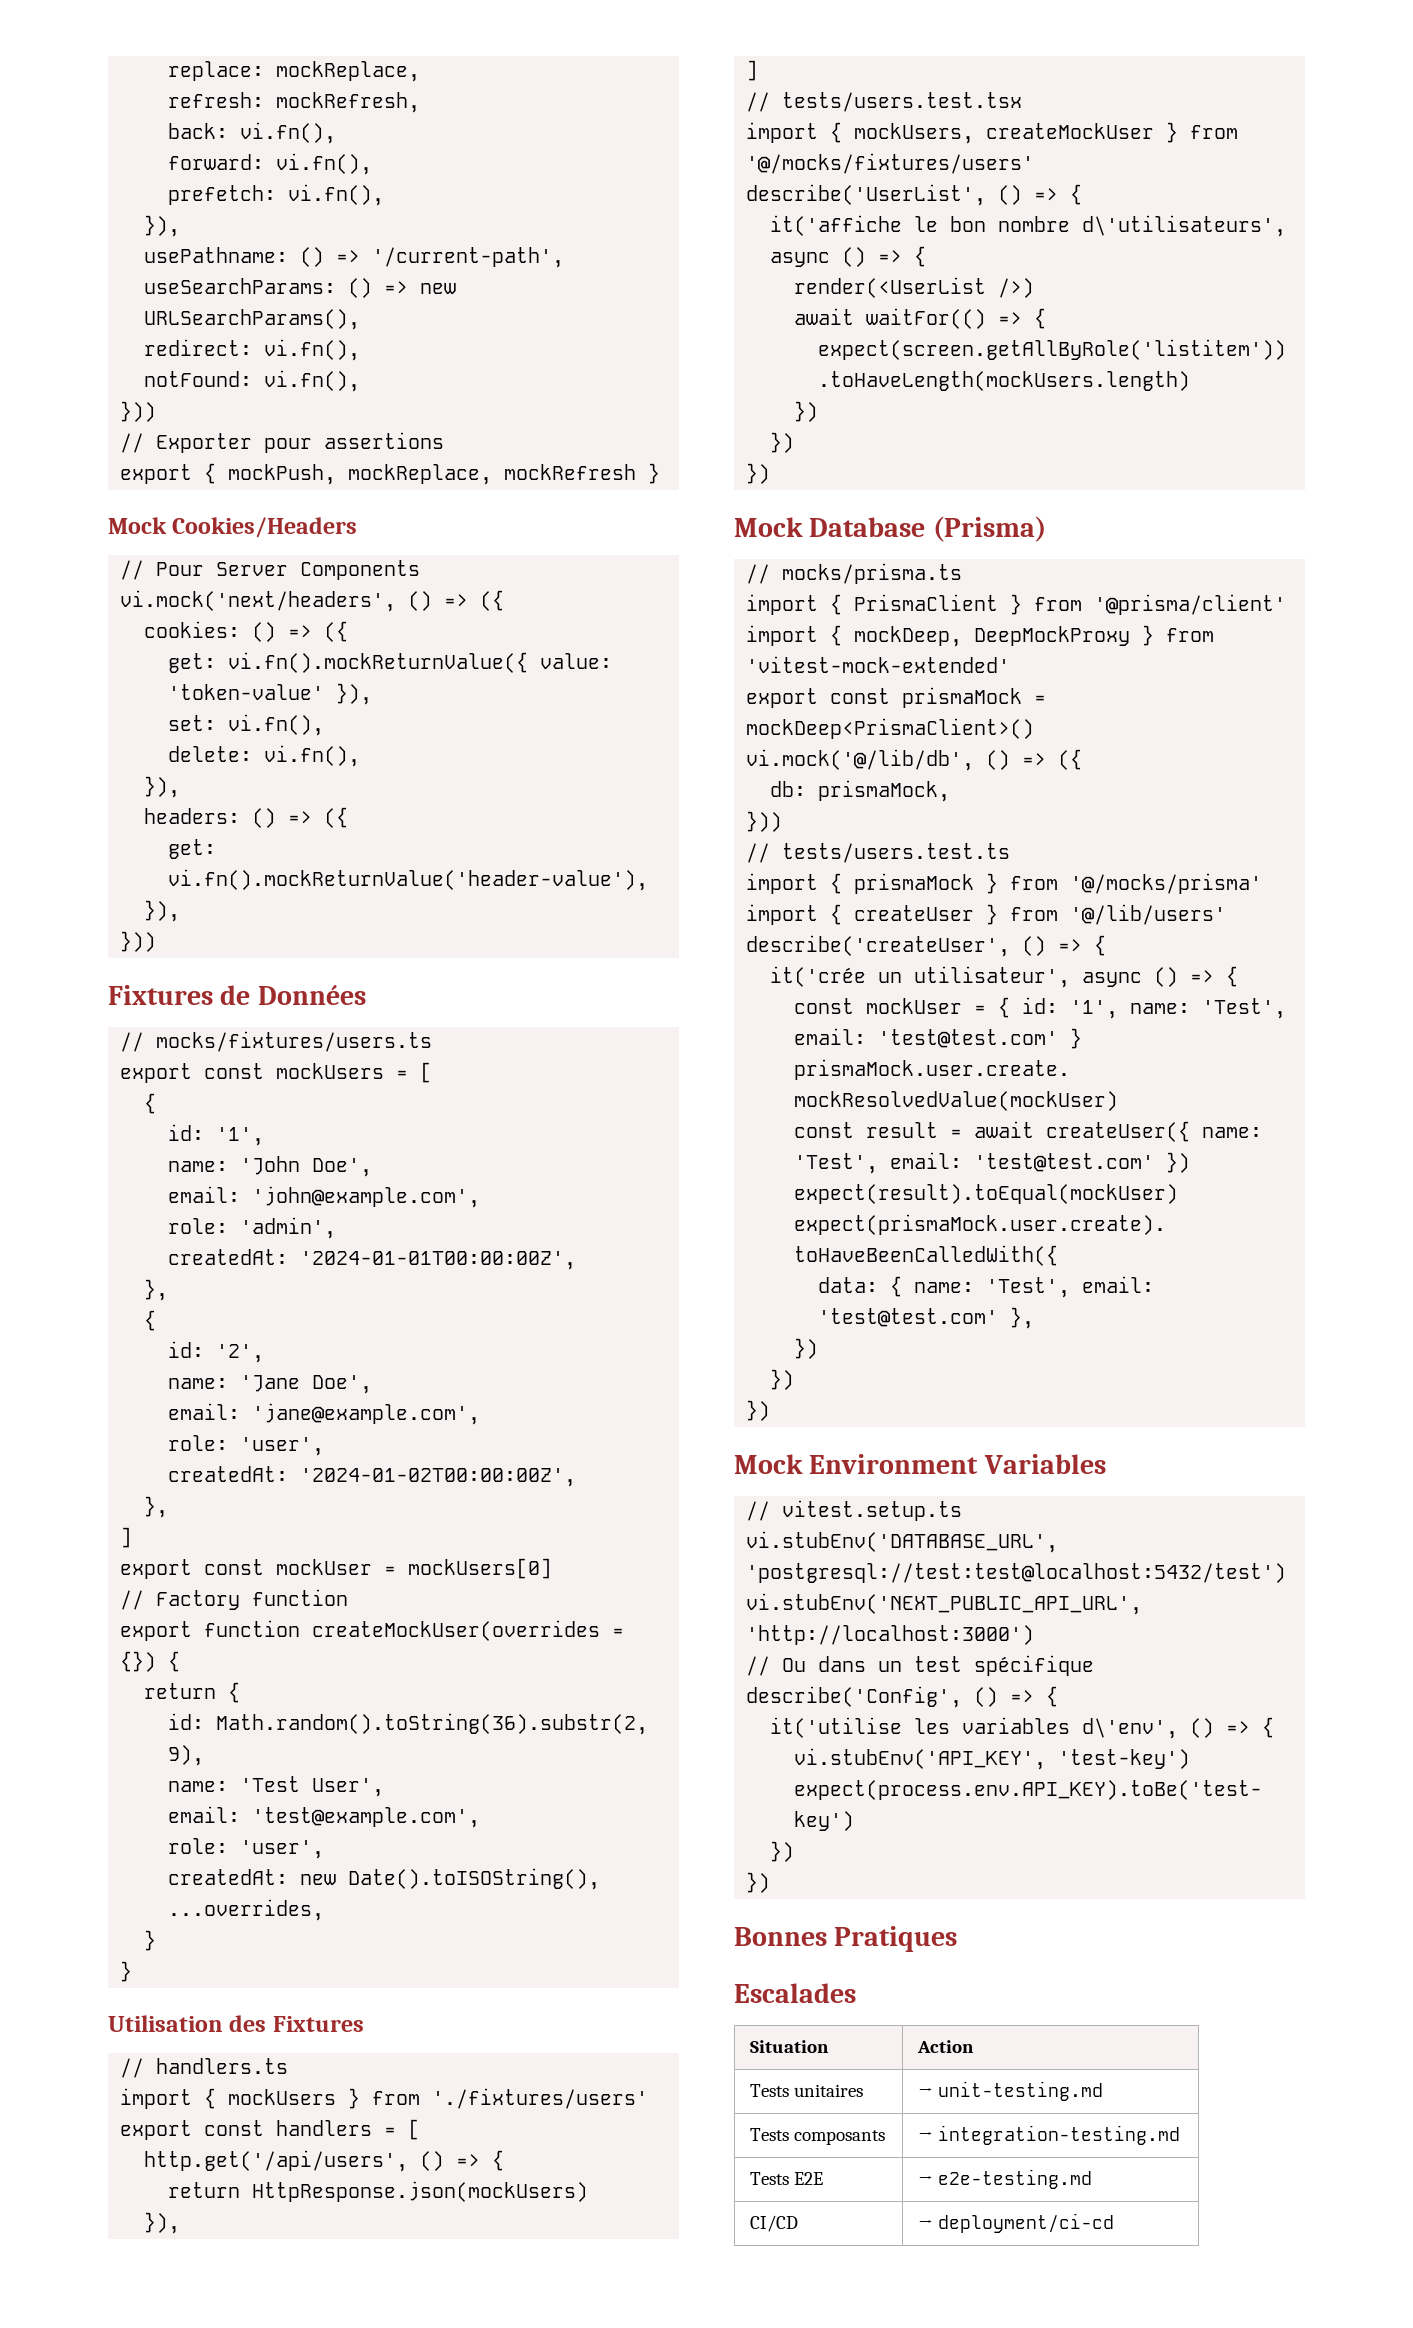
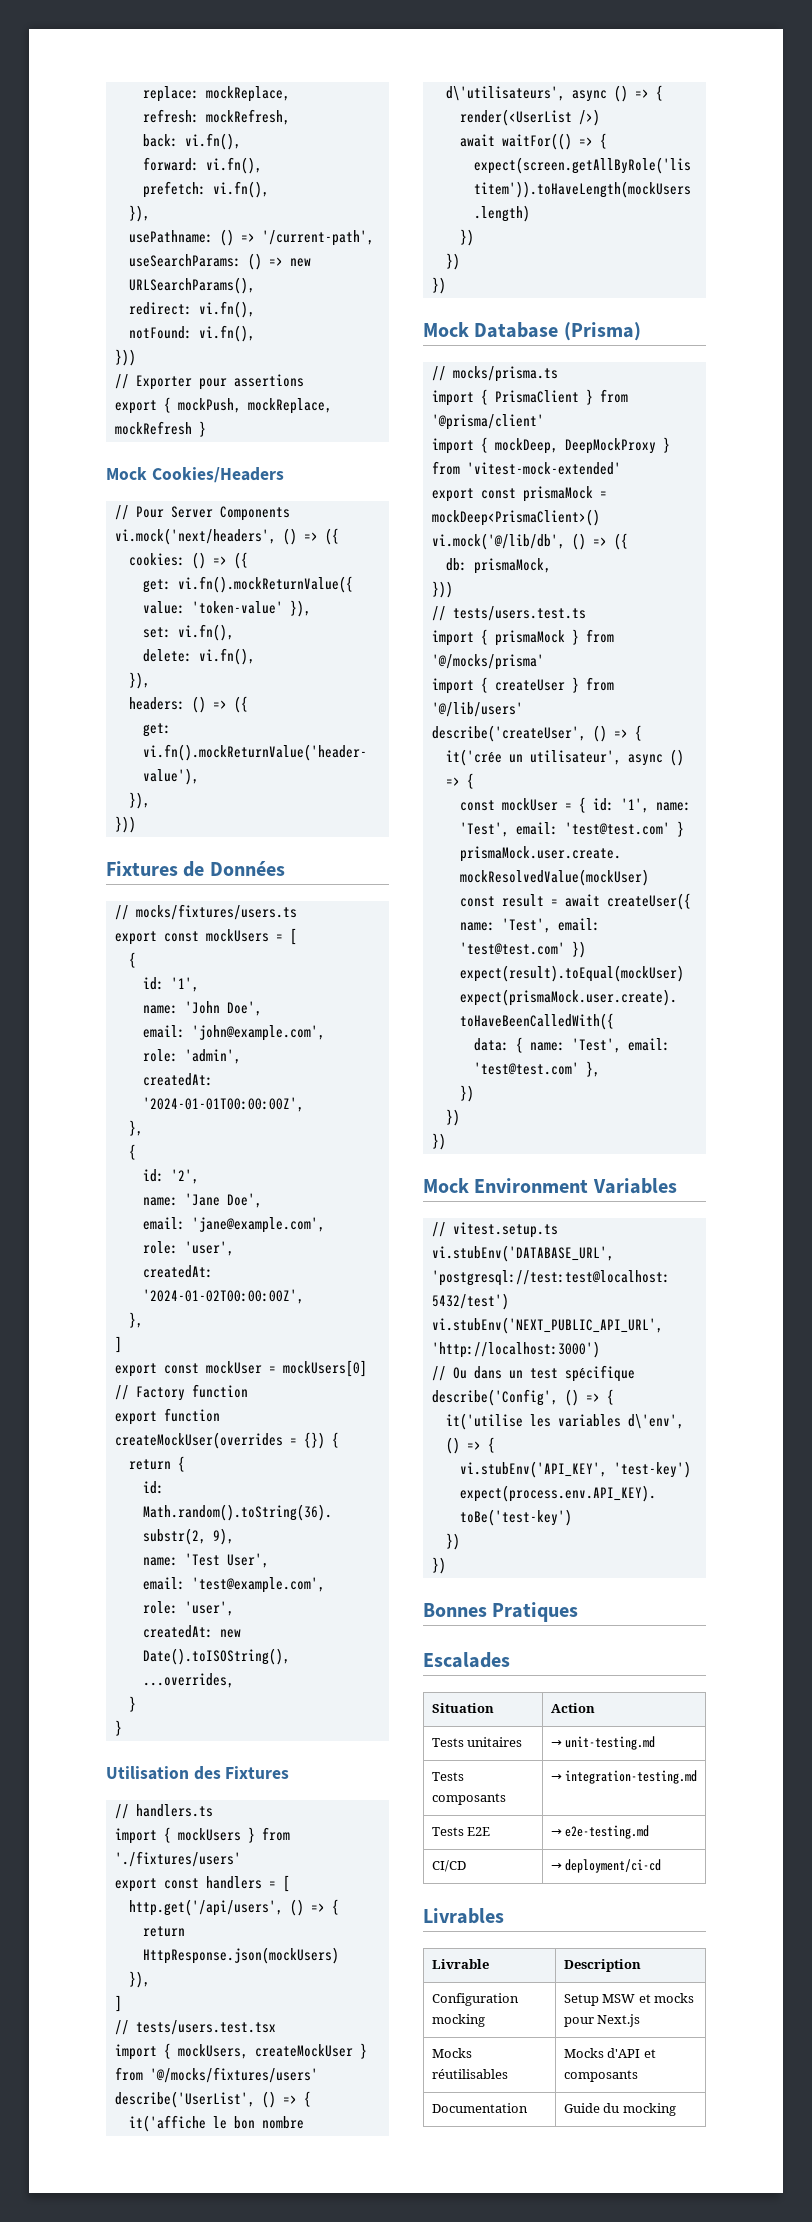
+ Livrables
+ Livrable | Description
+ Configuration mocking | Setup MSW et mocks pour Next.js
+ Mocks réutilisables | Mocks d'API et composants
+ Documentation | Guide du mocking

